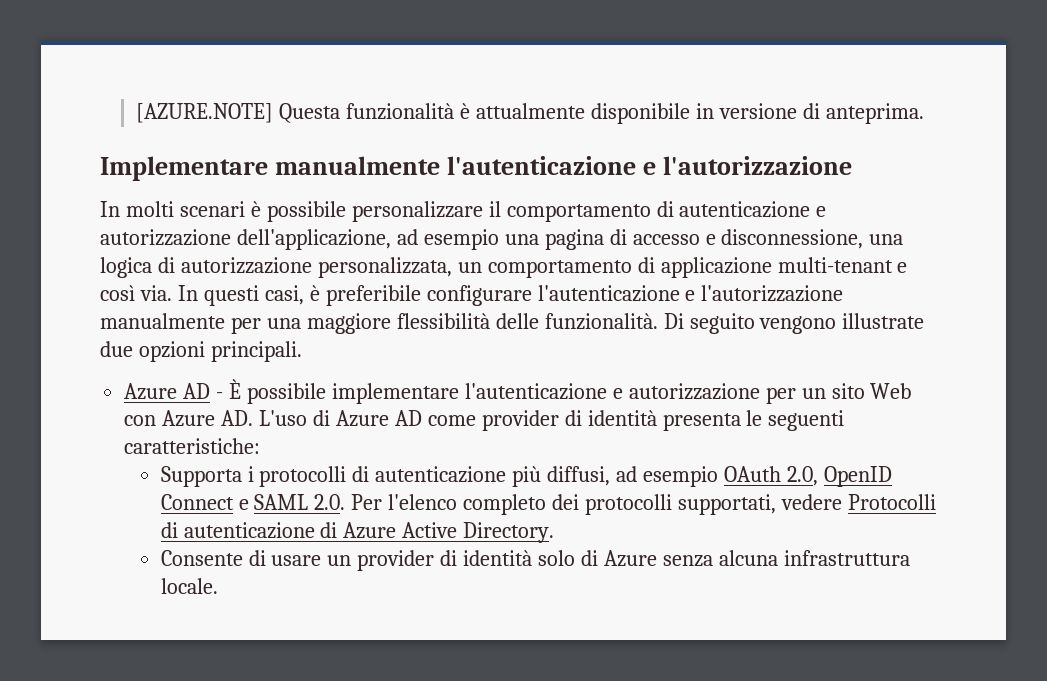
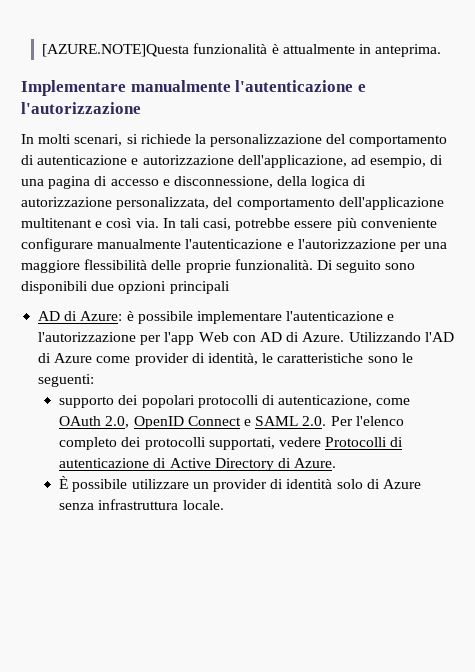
- [AZURE.NOTE] Questa funzionalità è attualmente disponibile in versione di anteprima.
+ [AZURE.NOTE]Questa funzionalità è attualmente in anteprima.
- In molti scenari è possibile personalizzare il comportamento di autenticazione e autorizzazione dell'applicazione, ad esempio una pagina di accesso e disconnessione, una logica di autorizzazione personalizzata, un comportamento di applicazione multi-tenant e così via. In questi casi, è preferibile configurare l'autenticazione e l'autorizzazione manualmente per una maggiore flessibilità delle funzionalità.
+ In molti scenari, si richiede la personalizzazione del comportamento di autenticazione e autorizzazione dell'applicazione, ad esempio, di una pagina di accesso e disconnessione, della logica di autorizzazione personalizzata, del comportamento dell'applicazione multitenant e così via. In tali casi, potrebbe essere più conveniente configurare manualmente l'autenticazione e l'autorizzazione per una maggiore flessibilità delle proprie funzionalità.
- Di seguito vengono illustrate due opzioni principali.
- Azure AD - È possibile implementare l'autenticazione e autorizzazione per un sito Web con Azure AD. L'uso di Azure AD come provider di identità presenta le seguenti caratteristiche:
- Supporta i protocolli di autenticazione più diffusi, ad esempio OAuth 2.0, OpenID Connect e SAML 2.0. Per l'elenco completo dei protocolli supportati, vedere Protocolli di autenticazione di Azure Active Directory.
- Consente di usare un provider di identità solo di Azure senza alcuna infrastruttura locale.
+ Di seguito sono disponibili due opzioni principali
+ AD di Azure: è possibile implementare l'autenticazione e l'autorizzazione per l'app Web con AD di Azure. Utilizzando l'AD di Azure come provider di identità, le caratteristiche sono le seguenti:
+ supporto dei popolari protocolli di autenticazione, come OAuth 2.0, OpenID Connect e SAML 2.0. Per l'elenco completo dei protocolli supportati, vedere Protocolli di autenticazione di Active Directory di Azure.
+ È possibile utilizzare un provider di identità solo di Azure senza infrastruttura locale.

